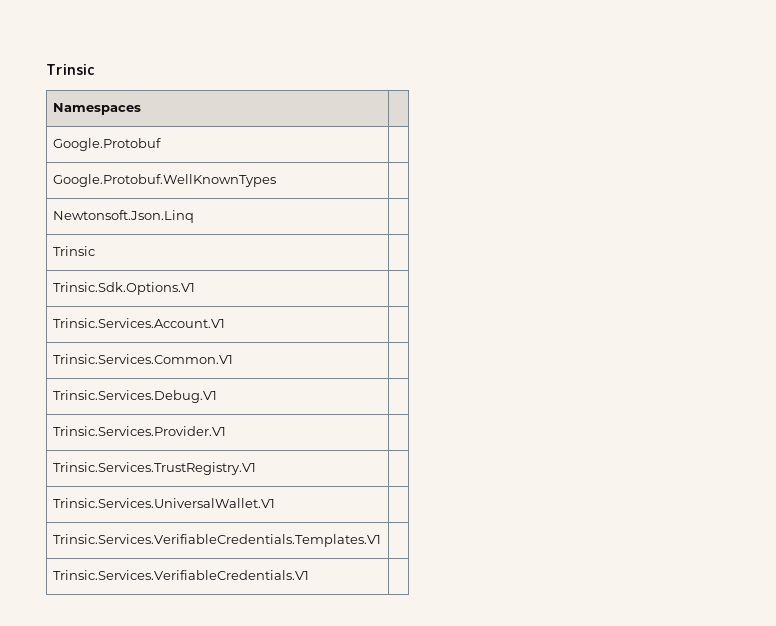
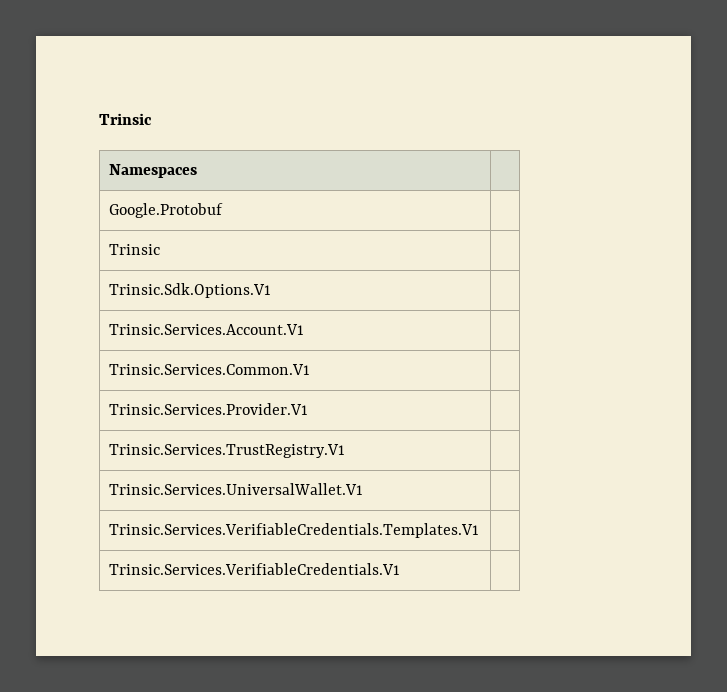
- Google.Protobuf.WellKnownTypes |
- Newtonsoft.Json.Linq |
- Trinsic.Services.Debug.V1 |

